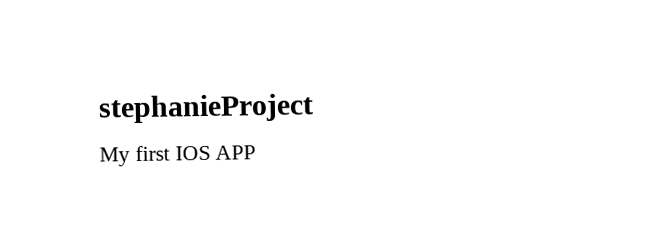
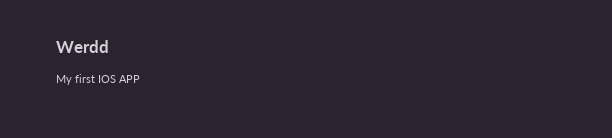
- stephanieProject
+ Werdd

